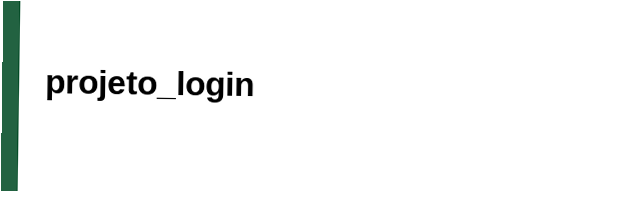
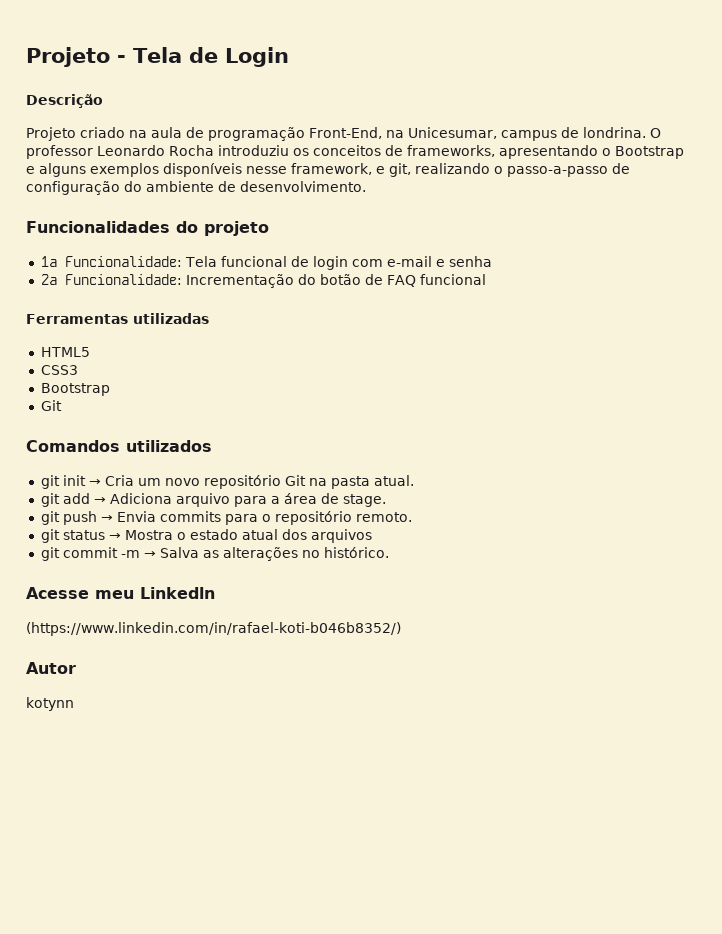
- projeto_login
+ Projeto - Tela de Login
+ Descrição
+ Projeto criado na aula de programação Front-End, na Unicesumar, campus de londrina. O professor Leonardo Rocha introduziu os conceitos de frameworks, apresentando o Bootstrap e alguns exemplos disponíveis nesse framework, e git, realizando o passo-a-passo de configuração do ambiente de desenvolvimento.
+ Funcionalidades do projeto
+ 1ª Funcionalidade: Tela funcional de login com e-mail e senha
+ 2ª Funcionalidade: Incrementação do botão de FAQ funcional
+ Ferramentas utilizadas
+ HTML5
+ CSS3
+ Bootstrap
+ Git
+ Comandos utilizados
+ git init → Cria um novo repositório Git na pasta atual.
+ git add → Adiciona arquivo para a área de stage.
+ git push → Envia commits para o repositório remoto.
+ git status → Mostra o estado atual dos arquivos
+ git commit -m → Salva as alterações no histórico.
+ Acesse meu Linkedln
+ (https://www.linkedin.com/in/rafael-koti-b046b8352/)
+ Autor
+ kotynn

